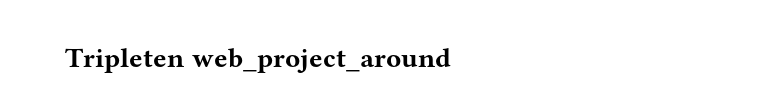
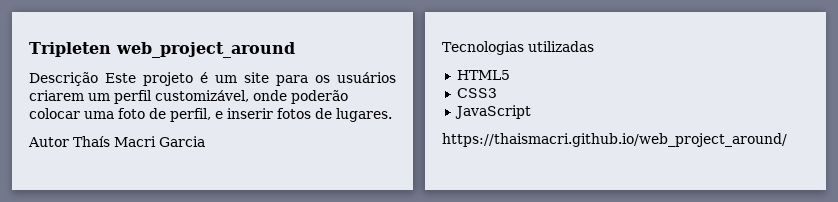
+ Descrição Este projeto é um site para os usuários criarem um perfil customizável, onde poderão colocar uma foto de perfil, e inserir fotos de lugares.
+ Autor Thaís Macri Garcia
+ Tecnologias utilizadas
+ HTML5
+ CSS3
+ JavaScript
+ https://thaismacri.github.io/web_project_around/

